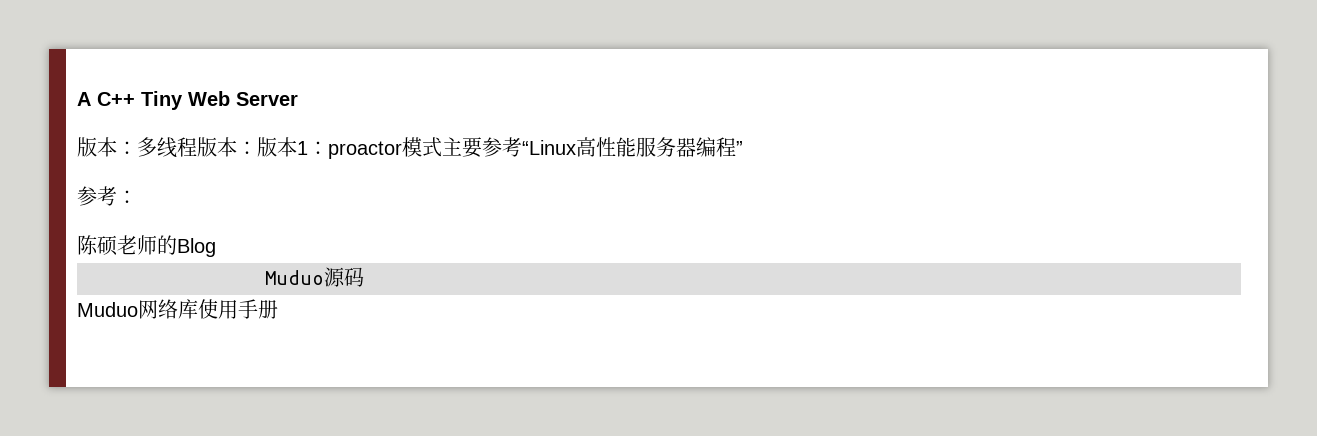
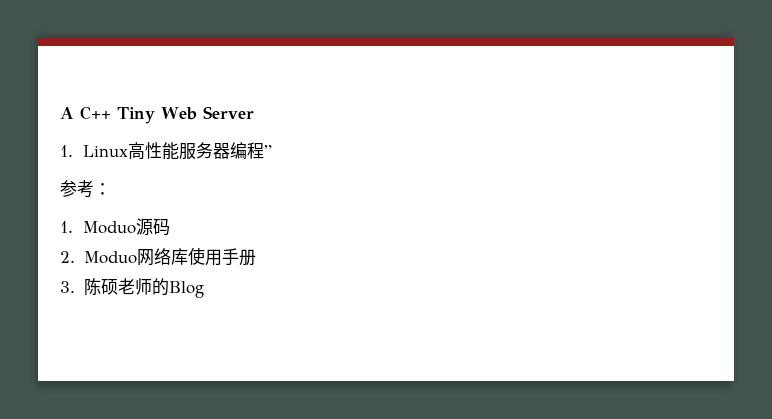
- 版本：多线程版本：版本1：proactor模式主要参考“Linux高性能服务器编程”
+ 1. Linux高性能服务器编程”
- 陈硕老师的Blog
- Muduo源码
+ 1. Moduo源码
- Muduo网络库使用手册
+ 2. Moduo网络库使用手册
+ 3.陈硕老师的Blog

